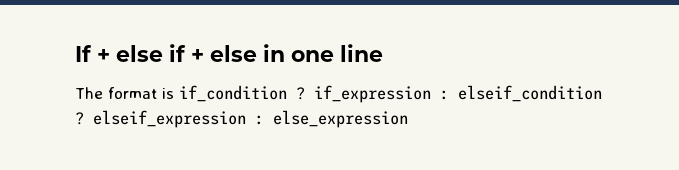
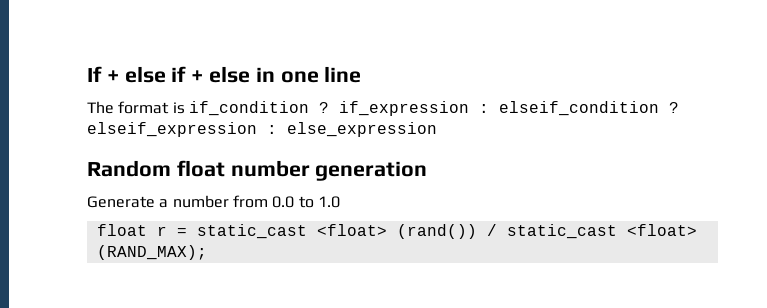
+ Random float number generation
+ Generate a number from 0.0 to 1.0
+ float r = static_cast <float> (rand()) / static_cast <float> (RAND_MAX);

